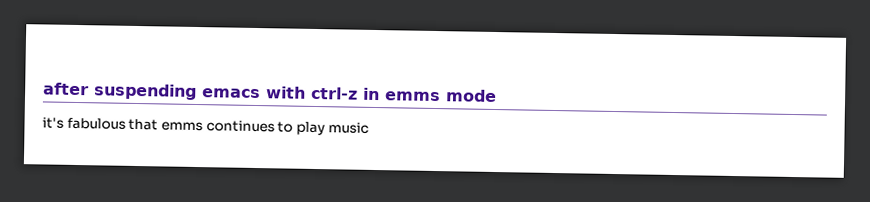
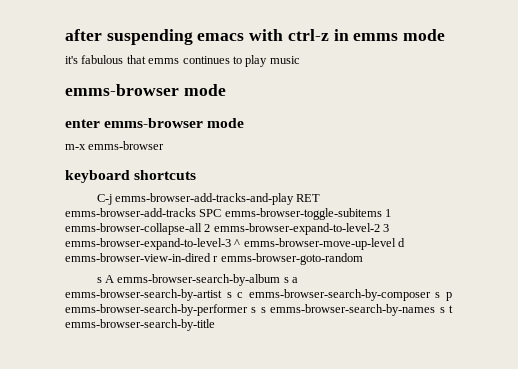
  it's fabulous that emms continues to play music
+ emms-browser mode
+ enter emms-browser mode
+ m-x emms-browser
+ keyboard shortcuts
+ C-j emms-browser-add-tracks-and-play RET emms-browser-add-tracks SPC emms-browser-toggle-subitems 1 emms-browser-collapse-all 2 emms-browser-expand-to-level-2 3 emms-browser-expand-to-level-3 ^ emms-browser-move-up-level d emms-browser-view-in-dired r emms-browser-goto-random
+ s A emms-browser-search-by-album s a emms-browser-search-by-artist s c emms-browser-search-by-composer s p emms-browser-search-by-performer s s emms-browser-search-by-names s t emms-browser-search-by-title

